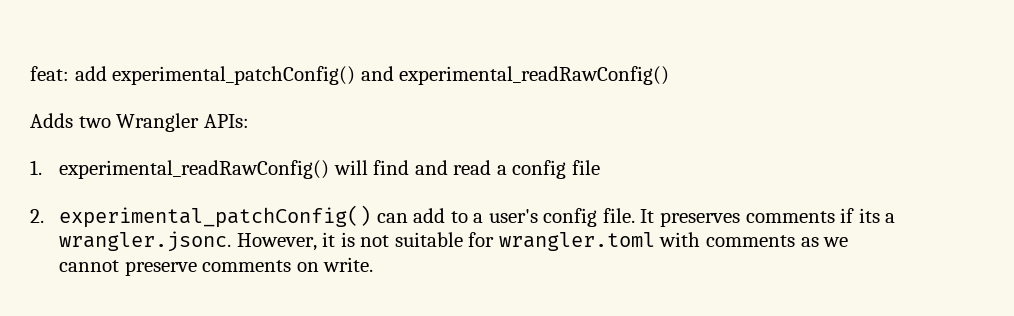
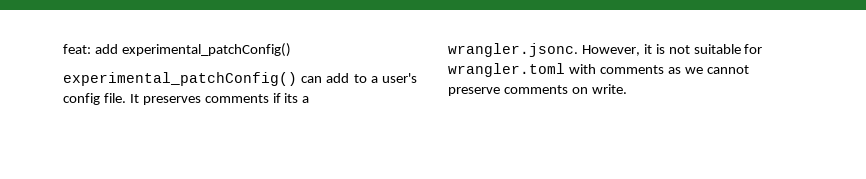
- feat: add experimental_patchConfig() and experimental_readRawConfig()
- Adds two Wrangler APIs:
- 1. experimental_readRawConfig() will find and read a config file
- 2. experimental_patchConfig() can add to a user's config file.
+ feat: add experimental_patchConfig()
+ experimental_patchConfig() can add to a user's config file.

